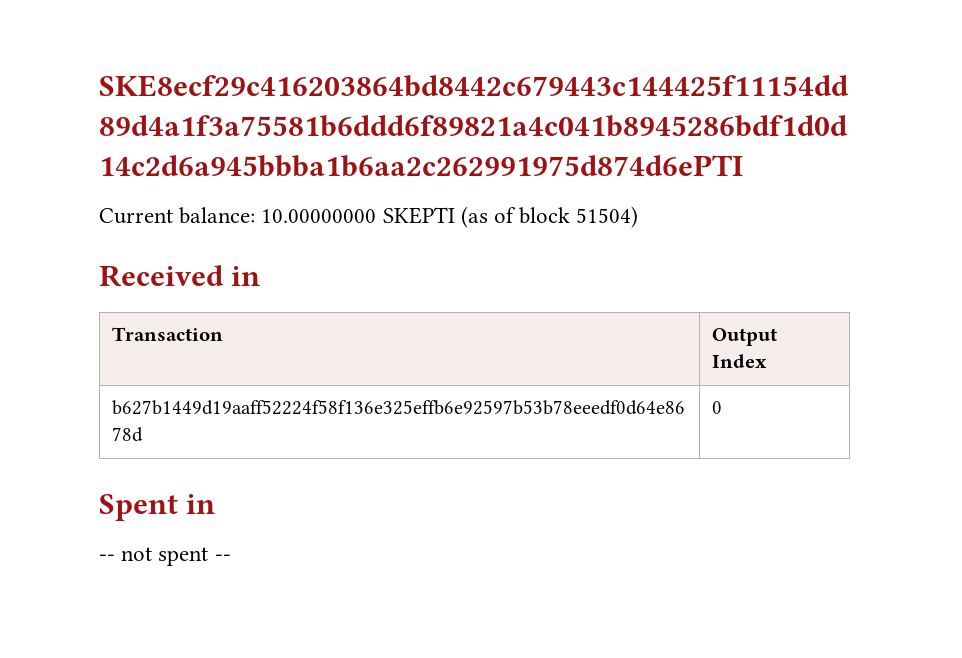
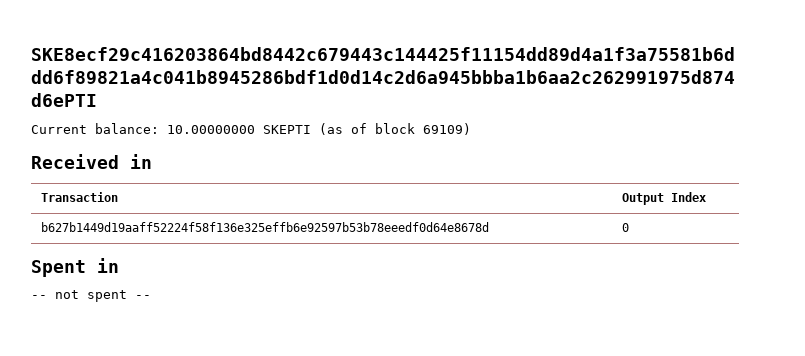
- Current balance: 10.00000000 SKEPTI (as of block 51504)
+ Current balance: 10.00000000 SKEPTI (as of block 69109)

